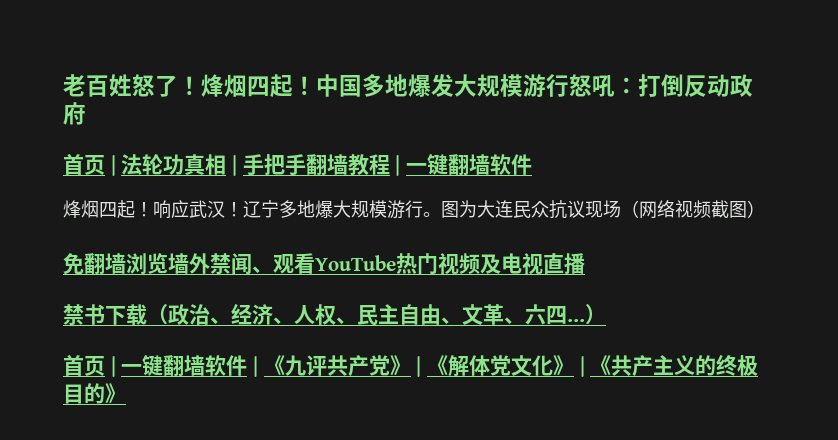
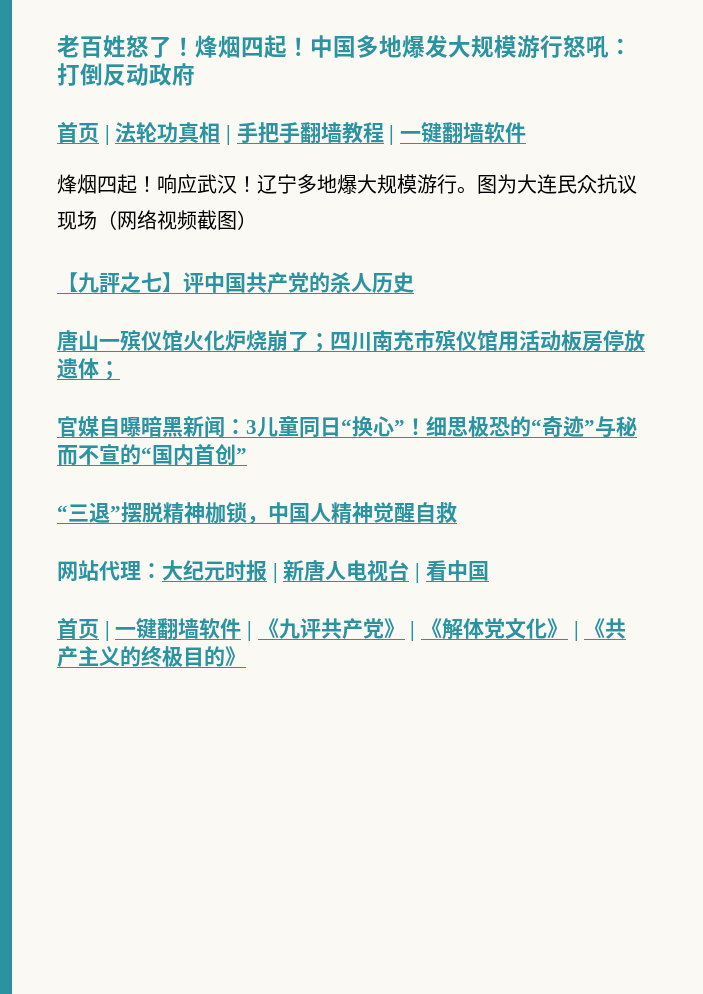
- 免翻墙浏览墙外禁闻、观看YouTube热门视频及电视直播
- 禁书下载（政治、经济、人权、民主自由、文革、六四...）
+ 【九評之七】评中国共产党的杀人历史
+ 唐山一殡仪馆火化炉烧崩了；四川南充市殡仪馆用活动板房停放遗体；
+ 官媒自曝暗黑新闻：3儿童同日“换心”！细思极恐的“奇迹”与秘而不宣的“国内首创”
+ “三退”摆脱精神枷锁，中国人精神觉醒自救
+ 网站代理：大纪元时报 | 新唐人电视台 | 看中国

